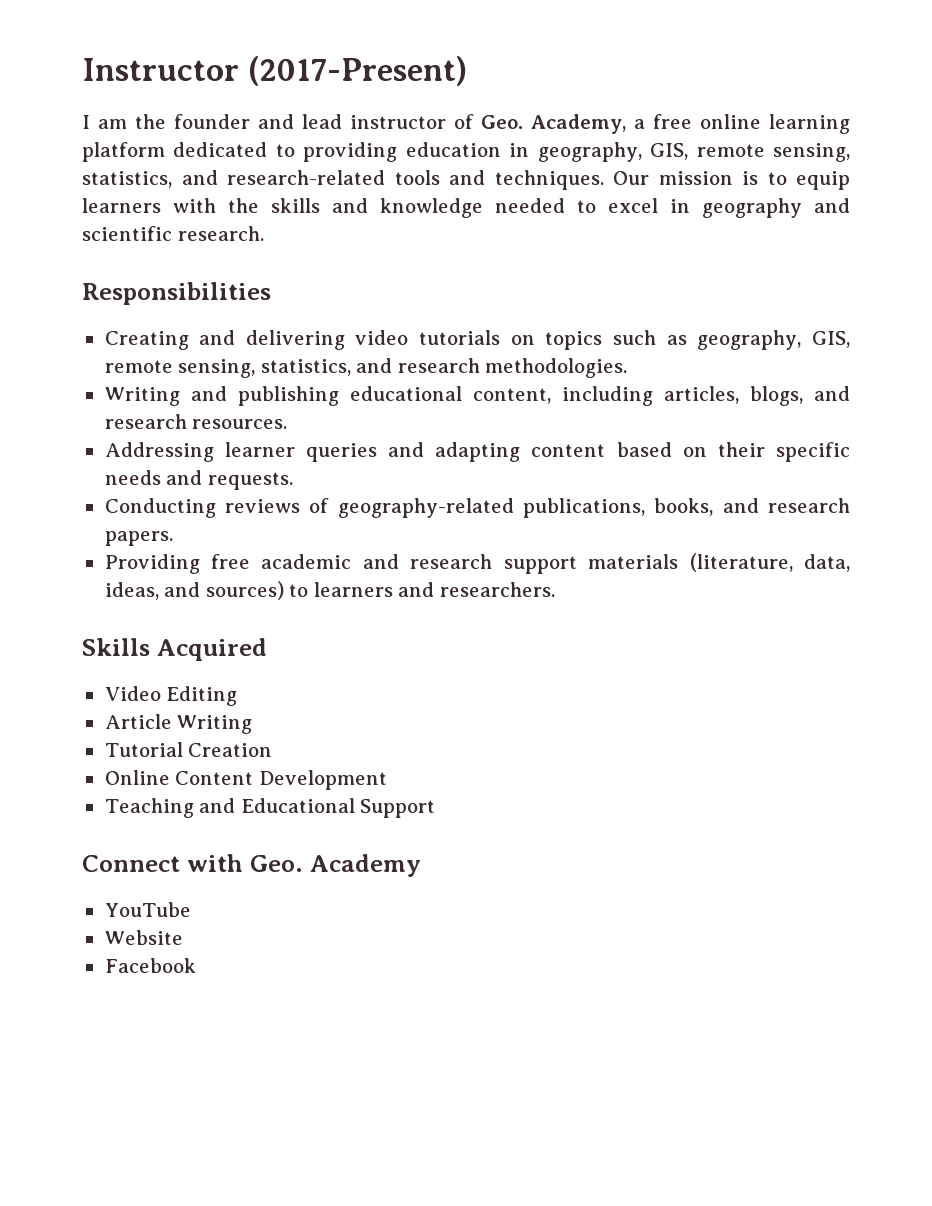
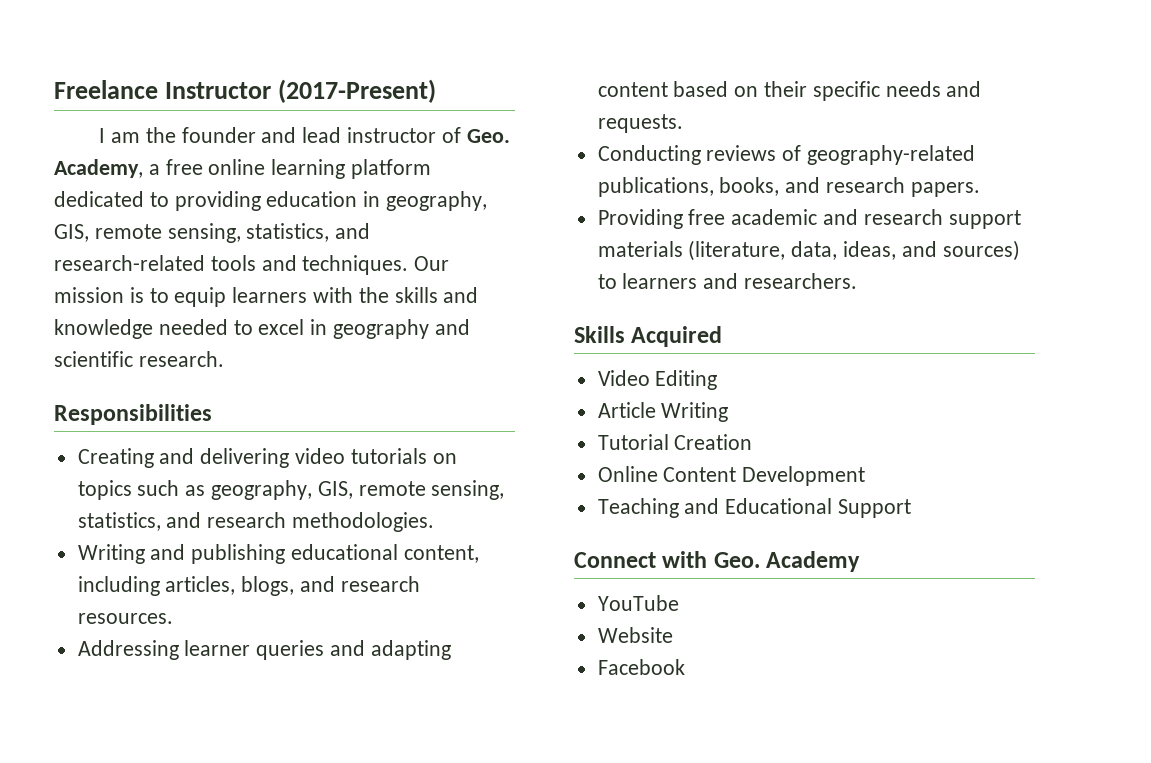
- Instructor (2017-Present)
+ Freelance Instructor (2017-Present)

